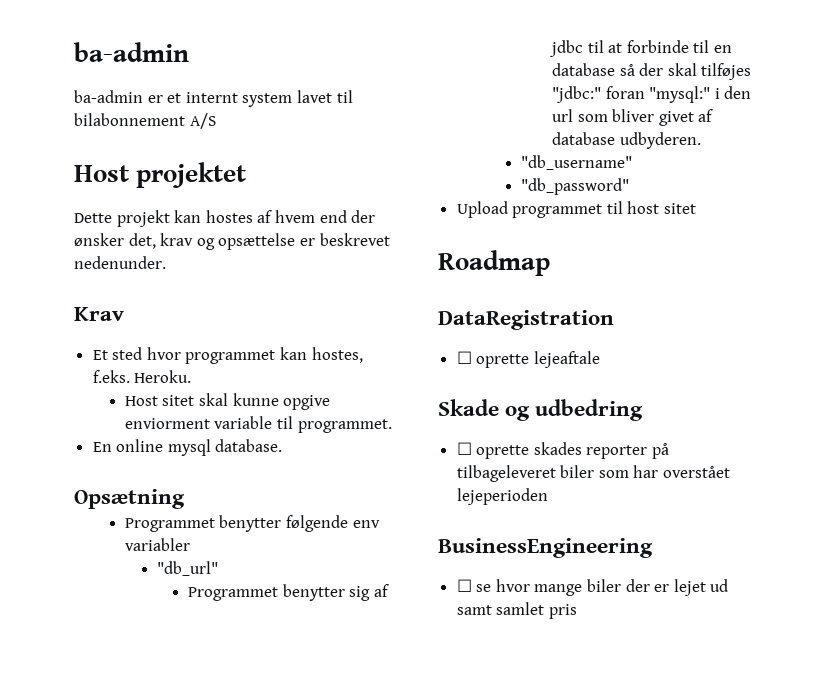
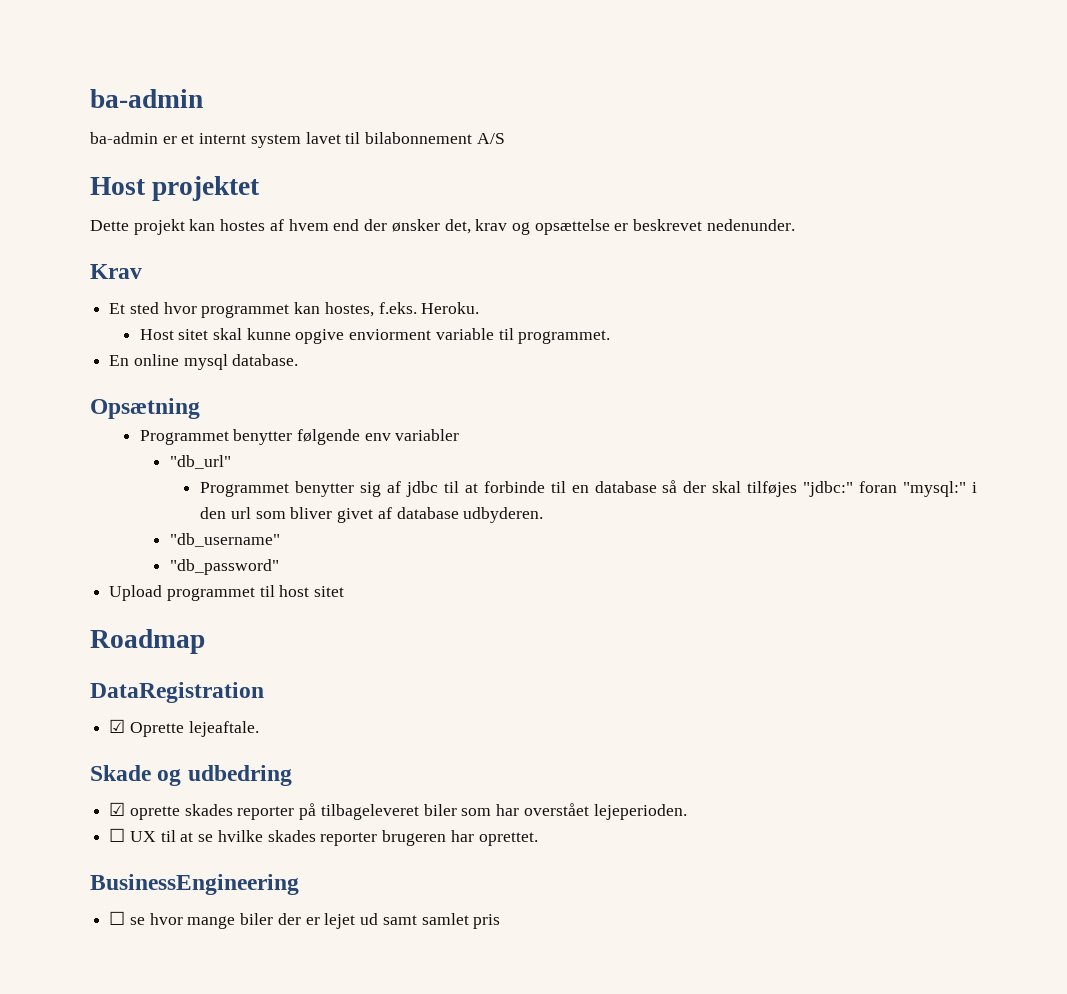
- ☐ oprette lejeaftale
+ ☑ Oprette lejeaftale.
- ☐ oprette skades reporter på tilbageleveret biler som har overstået lejeperioden
+ ☑ oprette skades reporter på tilbageleveret biler som har overstået lejeperioden.
+ ☐ UX til at se hvilke skades reporter brugeren har oprettet.

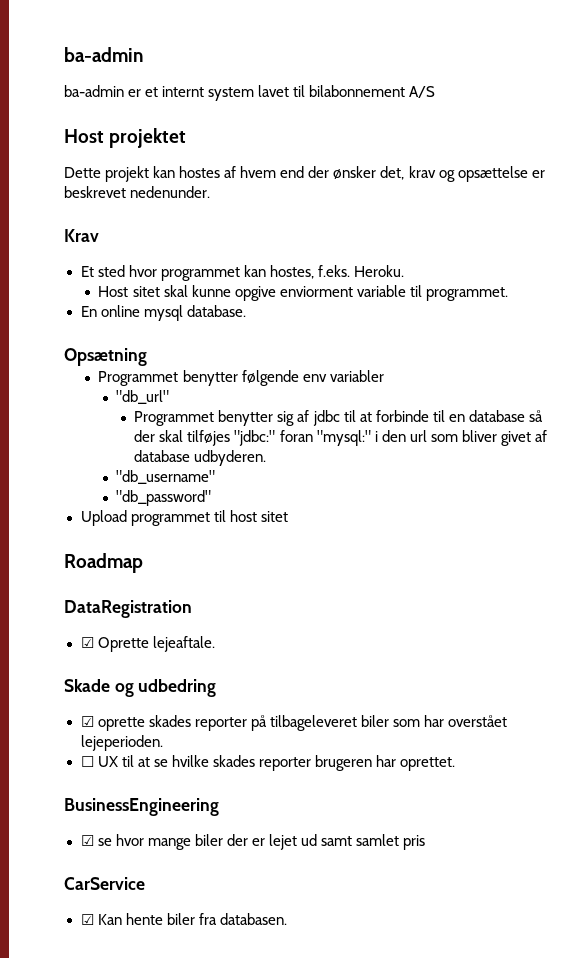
- ☐ se hvor mange biler der er lejet ud samt samlet pris
+ ☑ se hvor mange biler der er lejet ud samt samlet pris
+ CarService
+ ☑ Kan hente biler fra databasen.

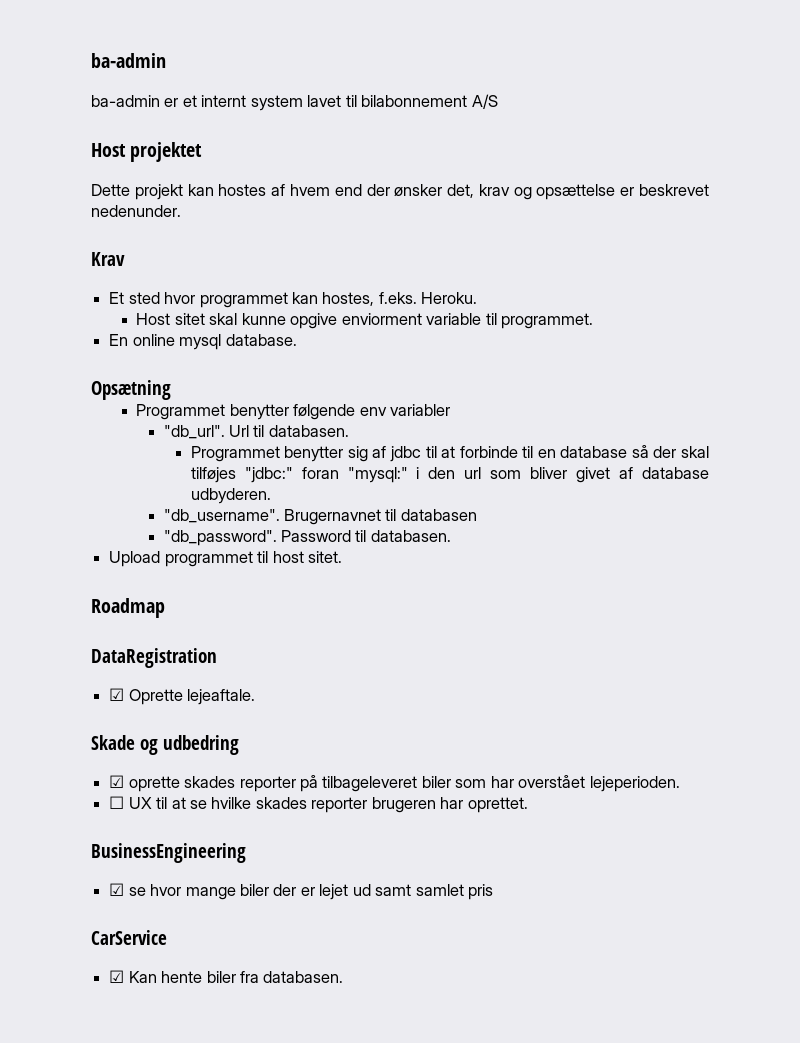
- "db_url"
+ "db_url". Url til databasen.
- "db_username"
- "db_password"
+ "db_username". Brugernavnet til databasen
+ "db_password". Password til databasen.
- Upload programmet til host sitet
+ Upload programmet til host sitet.

